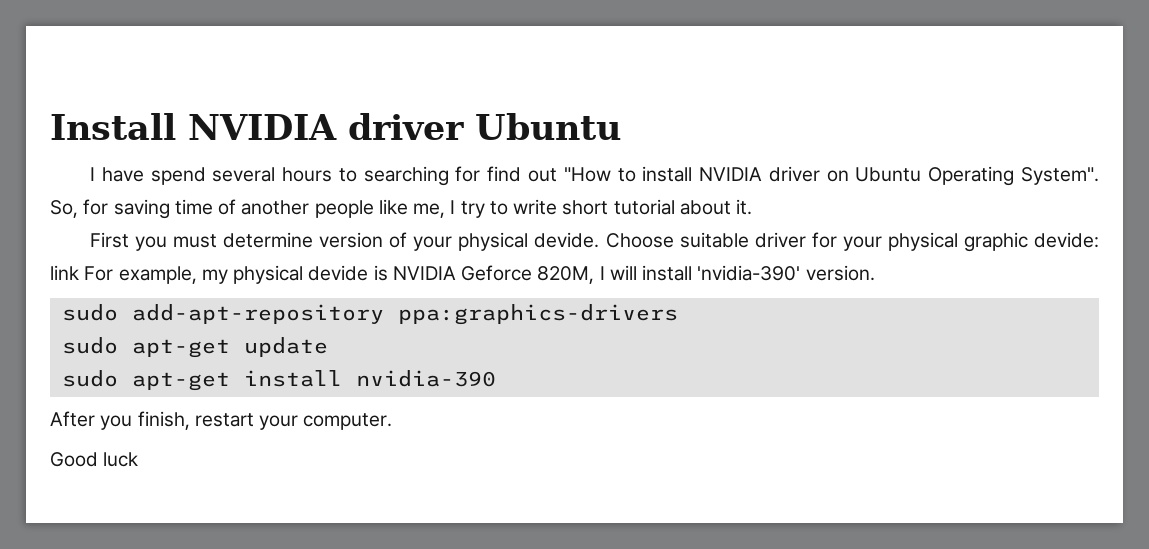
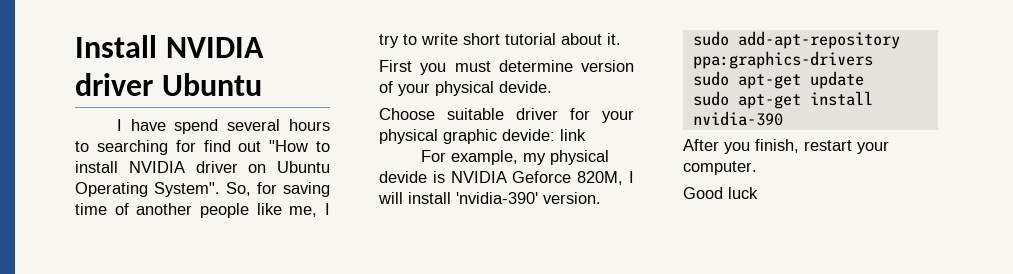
- First you must determine version of your physical devide. Choose suitable driver for your physical graphic devide: link For example, my physical devide is NVIDIA Geforce 820M, I will install 'nvidia-390' version.
+ First you must determine version of your physical devide.
+ Choose suitable driver for your physical graphic devide: link
+ For example, my physical devide is NVIDIA Geforce 820M, I will install 'nvidia-390' version.

